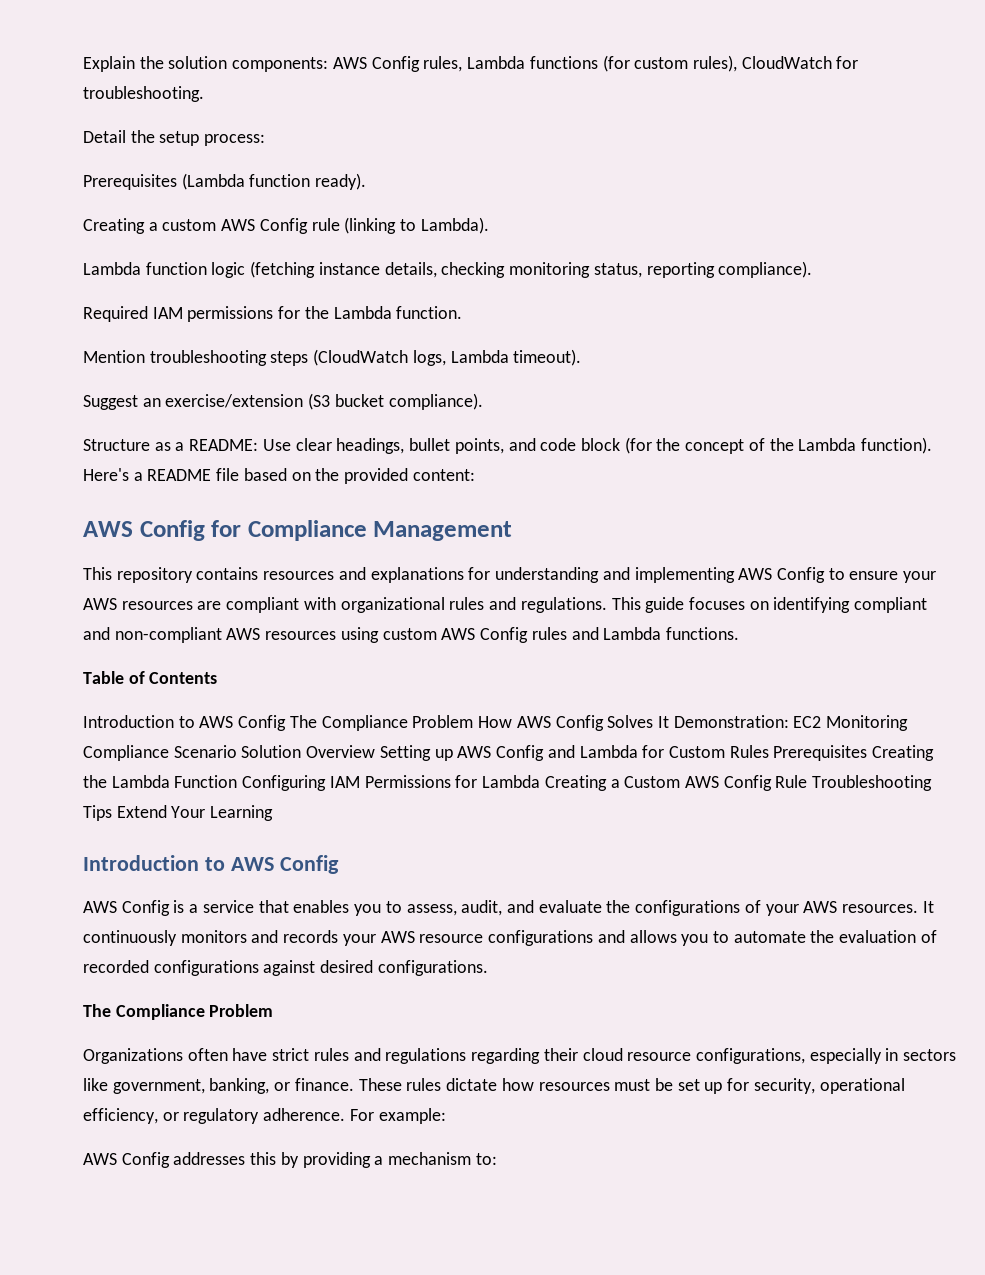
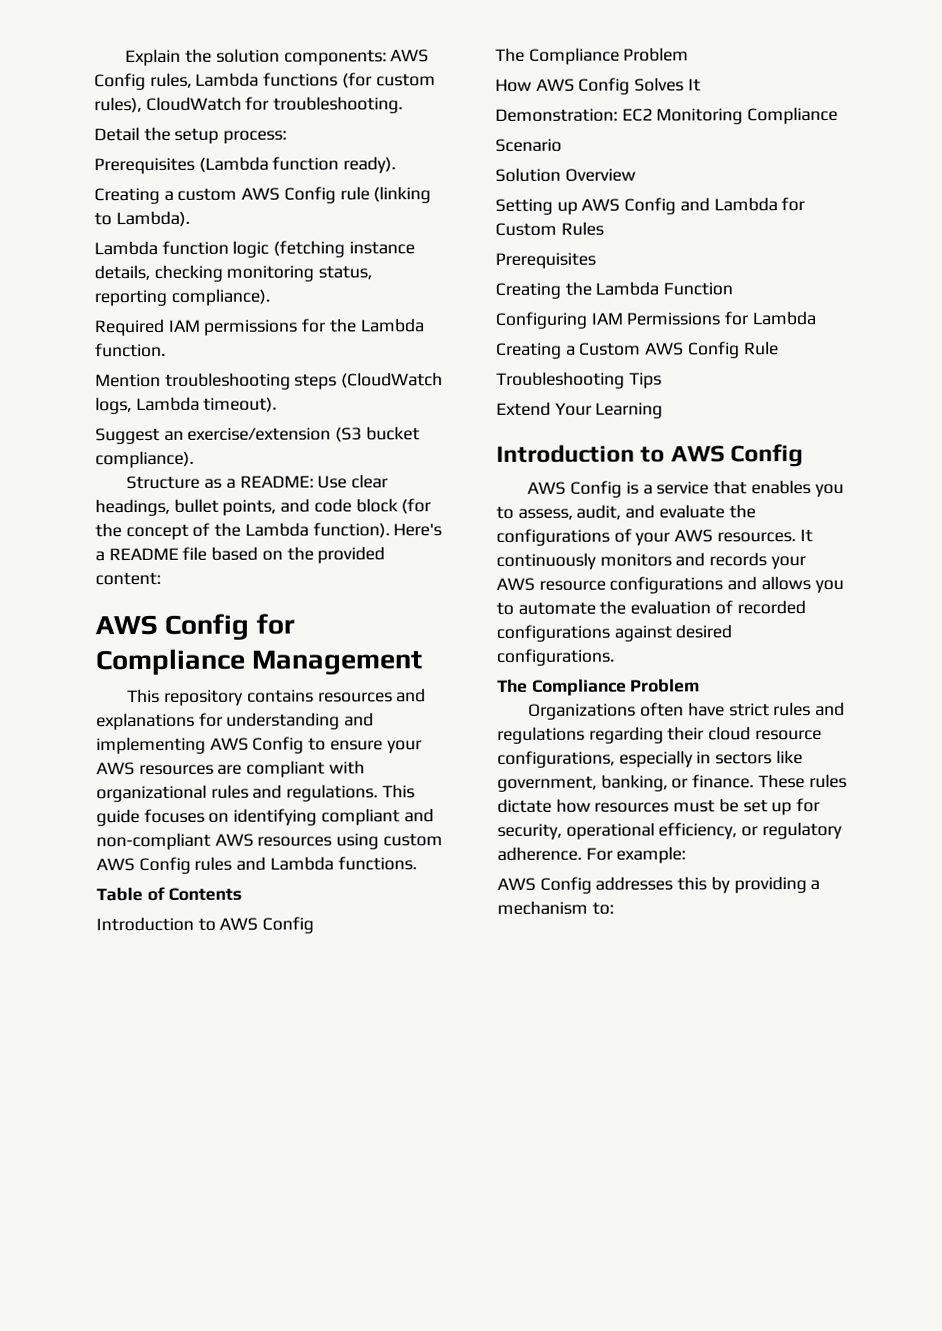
  Table of Contents
- Introduction to AWS Config The Compliance Problem How AWS Config Solves It Demonstration: EC2 Monitoring Compliance Scenario Solution Overview Setting up AWS Config and Lambda for Custom Rules Prerequisites Creating the Lambda Function Configuring IAM Permissions for Lambda Creating a Custom AWS Config Rule Troubleshooting Tips Extend Your Learning
+ Introduction to AWS Config
+ The Compliance Problem
+ How AWS Config Solves It
+ Demonstration: EC2 Monitoring Compliance
+ Scenario
+ Solution Overview
+ Setting up AWS Config and Lambda for Custom Rules
+ Prerequisites
+ Creating the Lambda Function
+ Configuring IAM Permissions for Lambda
+ Creating a Custom AWS Config Rule
+ Troubleshooting Tips
+ Extend Your Learning

